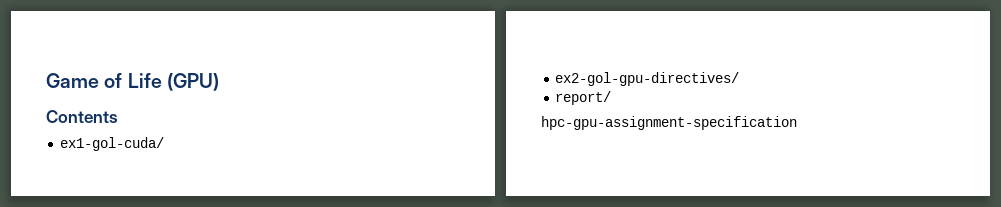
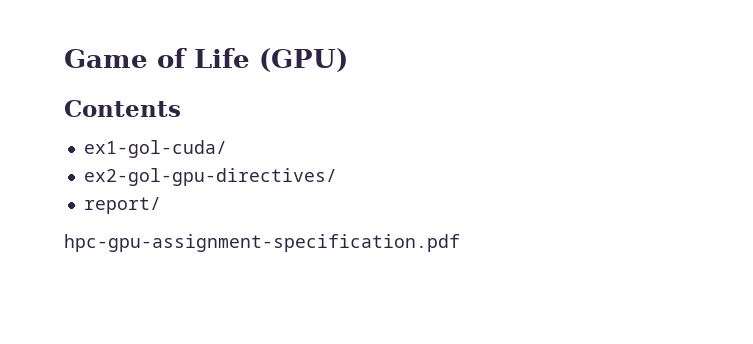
- hpc-gpu-assignment-specification
+ hpc-gpu-assignment-specification.pdf

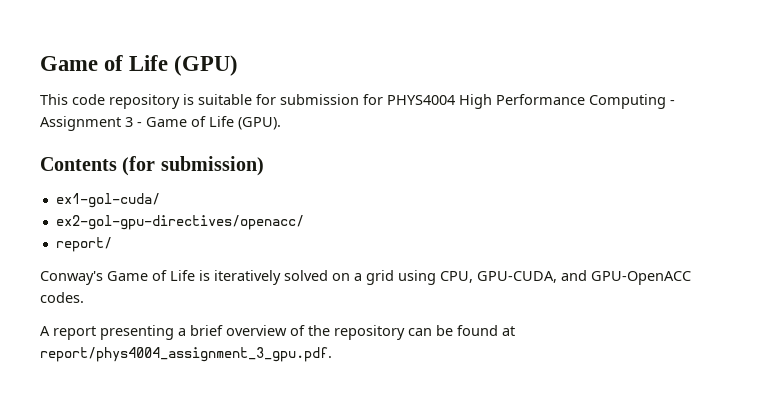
+ This code repository is suitable for submission for PHYS4004 High Performance Computing - Assignment 3 - Game of Life (GPU).
- Contents
+ Contents (for submission)
- ex2-gol-gpu-directives/
+ ex2-gol-gpu-directives/openacc/
- hpc-gpu-assignment-specification.pdf
+ Conway's Game of Life is iteratively solved on a grid using CPU, GPU-CUDA, and GPU-OpenACC codes.
+ A report presenting a brief overview of the repository can be found at report/phys4004_assignment_3_gpu.pdf.

